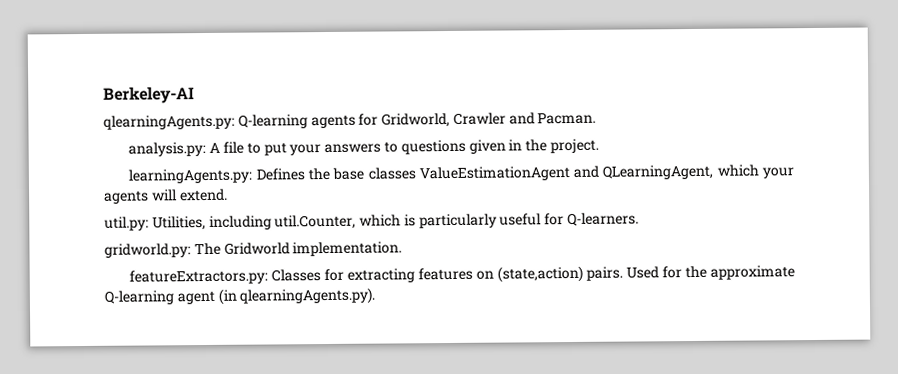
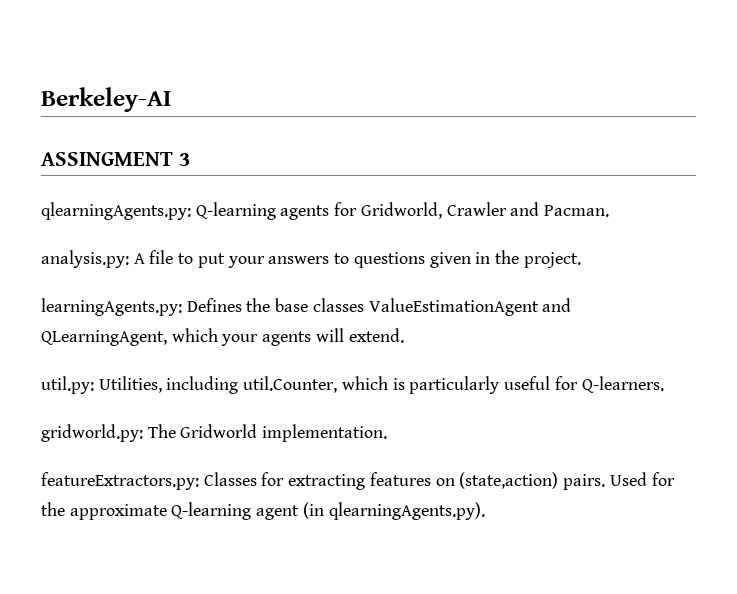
+ ASSINGMENT 3

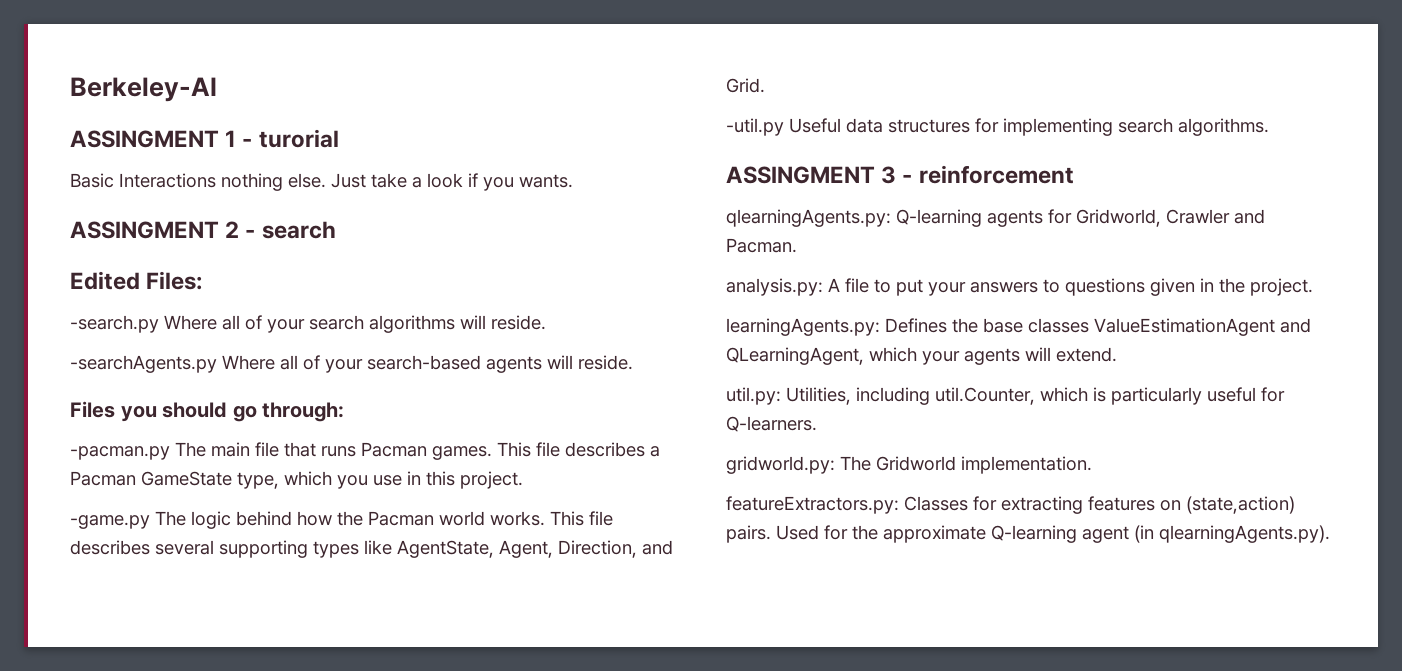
+ ASSINGMENT 1 - turorial
+ Basic Interactions nothing else. Just take a look if you wants.
+ ASSINGMENT 2 - search
+ Edited Files:
+ -search.py Where all of your search algorithms will reside.
+ -searchAgents.py Where all of your search-based agents will reside.
+ Files you should go through:
+ -pacman.py The main file that runs Pacman games. This file describes a Pacman GameState type, which you use in this project.
+ -game.py The logic behind how the Pacman world works. This file describes several supporting types like AgentState, Agent, Direction, and Grid.
+ -util.py Useful data structures for implementing search algorithms.
- ASSINGMENT 3
+ ASSINGMENT 3 - reinforcement

